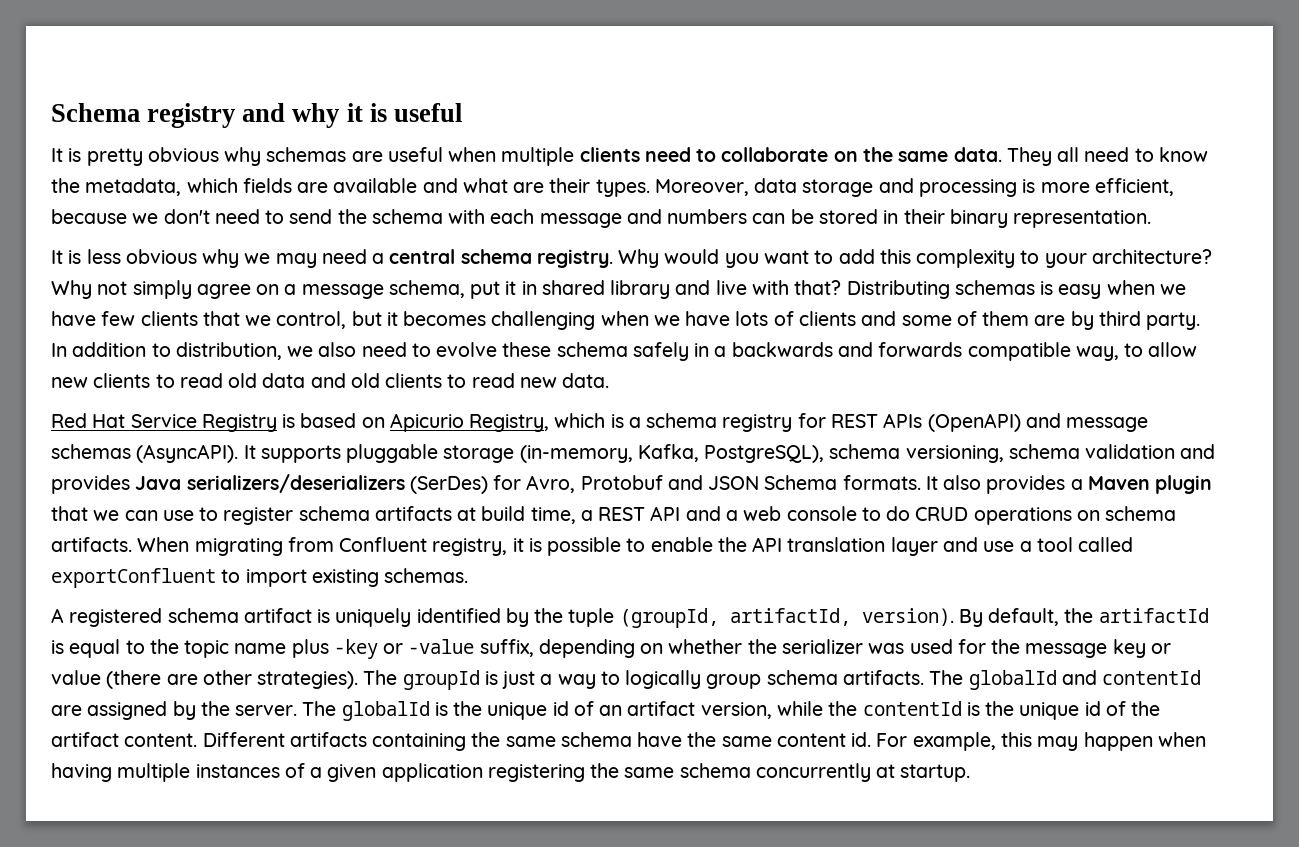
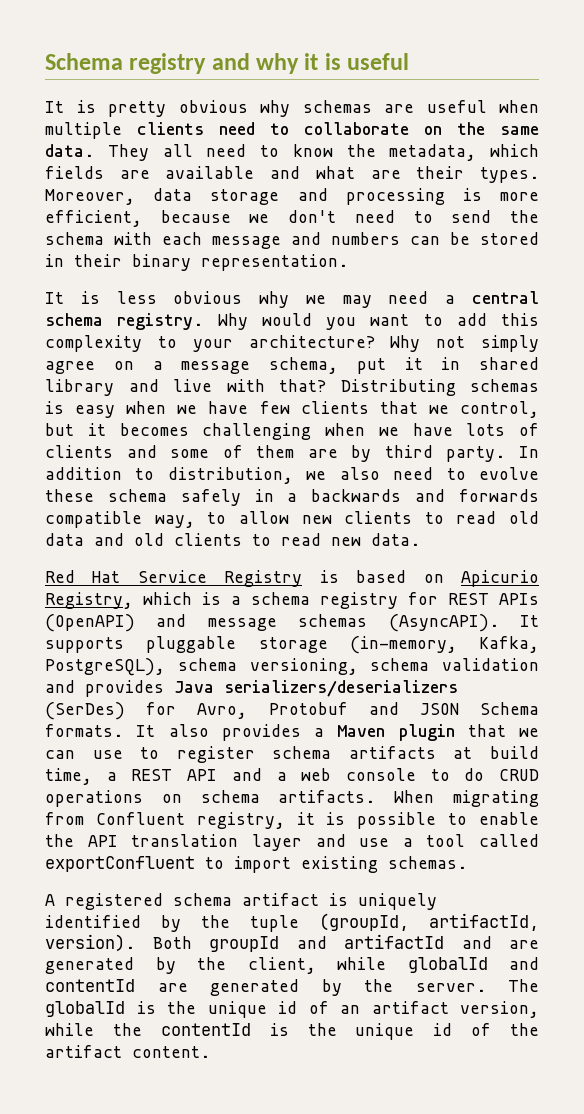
- By default, the artifactId is equal to the topic name plus -key or -value suffix, depending on whether the serializer was used for the message key or value (there are other strategies). The groupId is just a way to logically group schema artifacts. The globalId and contentId are assigned by the server.
+ Both groupId and artifactId and are generated by the client, while globalId and contentId are generated by the server.
- Different artifacts containing the same schema have the same content id. For example, this may happen when having multiple instances of a given application registering the same schema concurrently at startup.

